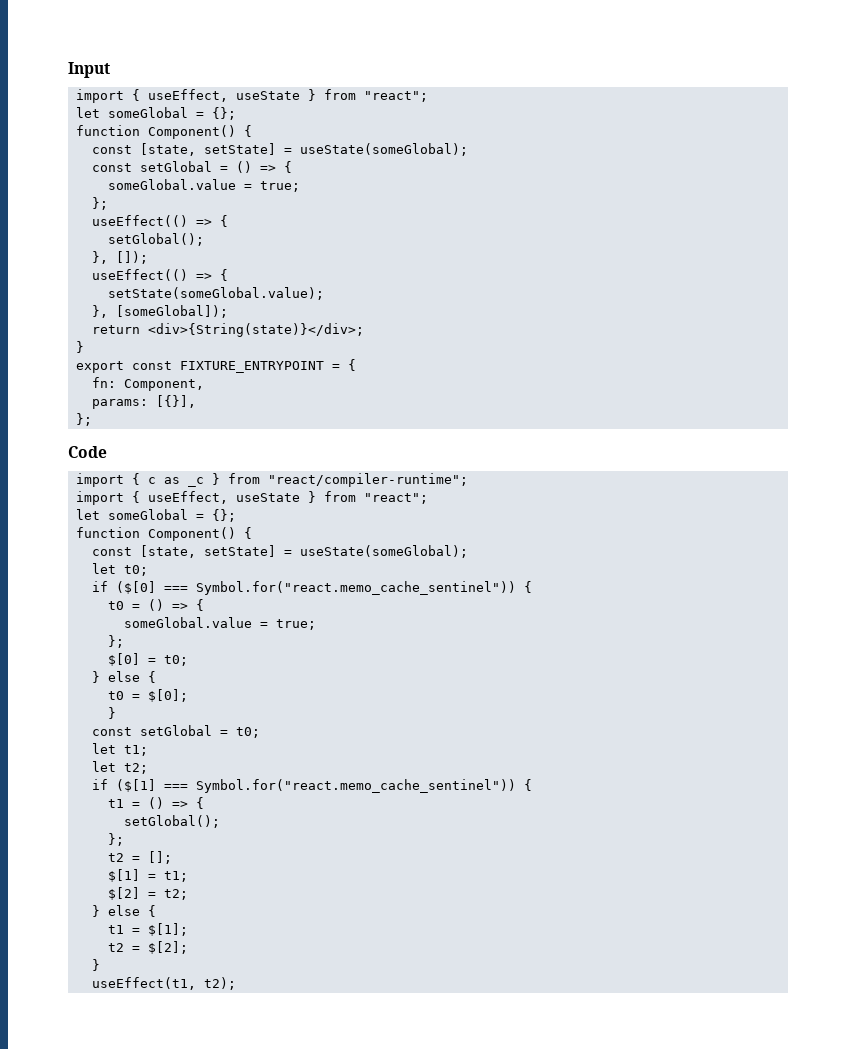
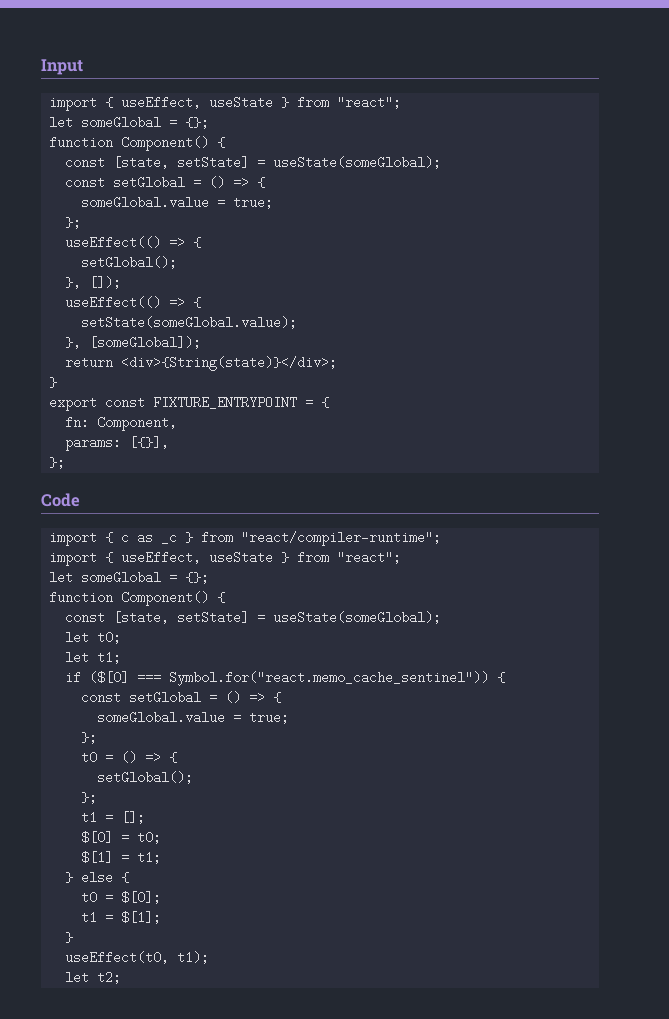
+ let t1;
  if ($[0] === Symbol.for("react.memo_cache_sentinel")) {
- t0 = () => {
+ const setGlobal = () => {
  someGlobal.value = true;
  };
+ t0 = () => {
+ setGlobal();
+ };
+ t1 = [];
+ $[1] = t1;
  t0 = $[0];
+ t1 = $[1];
  }
- const setGlobal = t0;
- let t1;
+ useEffect(t0, t1);
  let t2;
- if ($[1] === Symbol.for("react.memo_cache_sentinel")) {
- t1 = () => {
- setGlobal();
- };
- t2 = [];
- $[1] = t1;
- $[2] = t2;
- } else {
- t1 = $[1];
- t2 = $[2];
- }
- useEffect(t1, t2);

